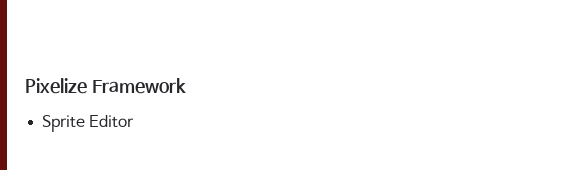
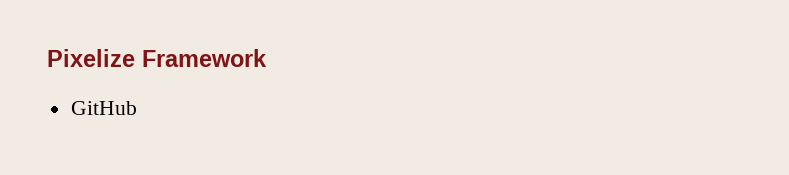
- Sprite Editor
+ GitHub

